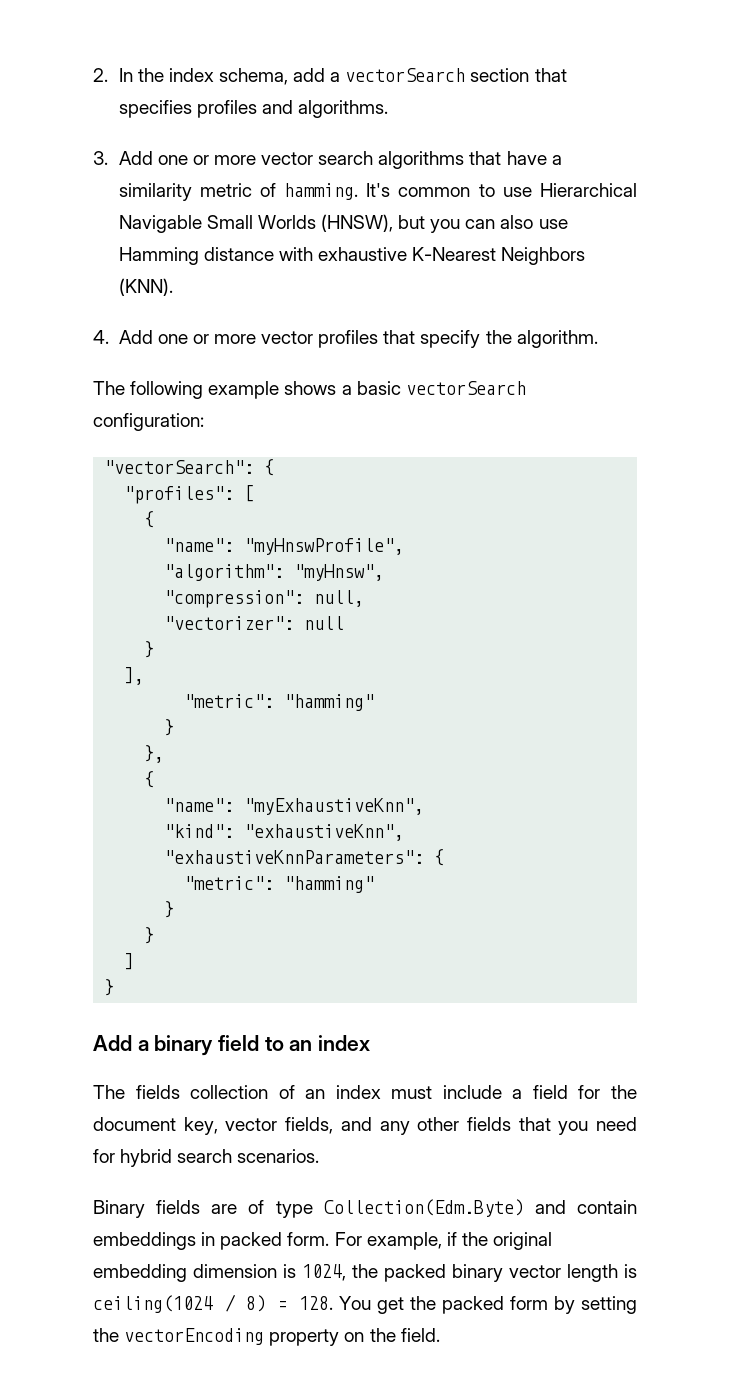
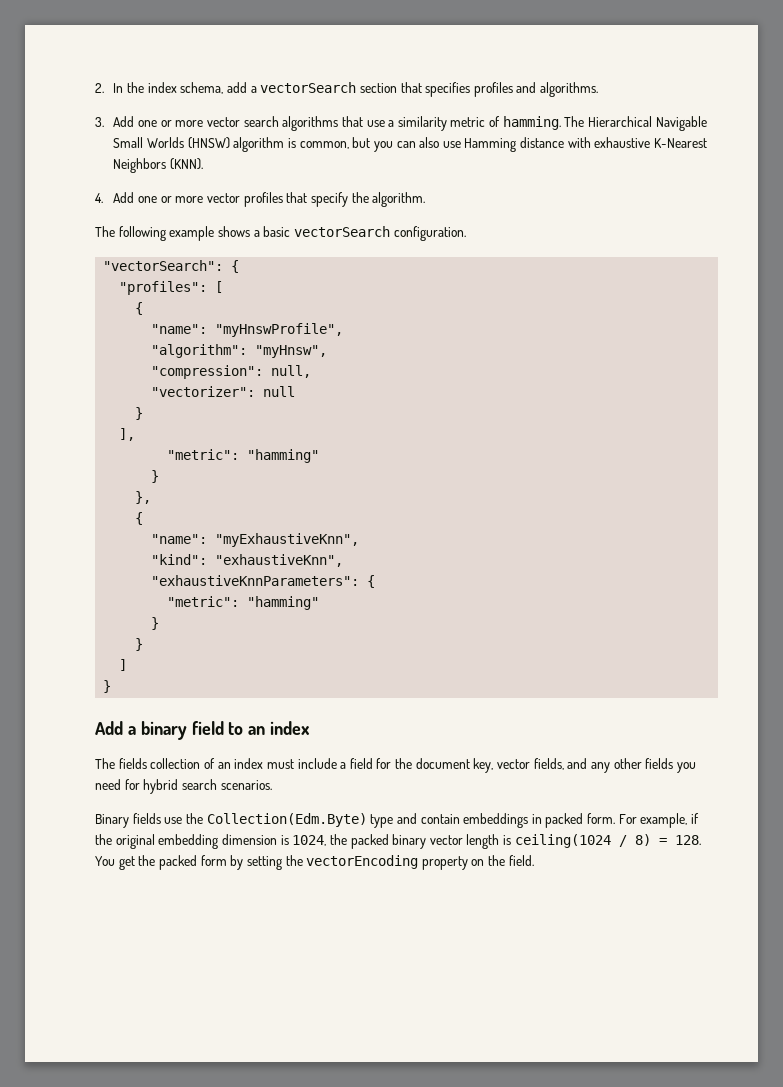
- 3. Add one or more vector search algorithms that have a similarity metric of hamming.
+ 3. Add one or more vector search algorithms that use a similarity metric of hamming.
- It's common to use Hierarchical Navigable Small Worlds (HNSW), but you can also use Hamming distance with exhaustive K-Nearest Neighbors (KNN).
+ The Hierarchical Navigable Small Worlds (HNSW) algorithm is common, but you can also use Hamming distance with exhaustive K-Nearest Neighbors (KNN).
- The following example shows a basic vectorSearch configuration:
+ The following example shows a basic vectorSearch configuration.
- The fields collection of an index must include a field for the document key, vector fields, and any other fields that you need for hybrid search scenarios.
+ The fields collection of an index must include a field for the document key, vector fields, and any other fields you need for hybrid search scenarios.
- Binary fields are of type Collection(Edm.Byte) and contain embeddings in packed form.
+ Binary fields use the Collection(Edm.Byte) type and contain embeddings in packed form.

